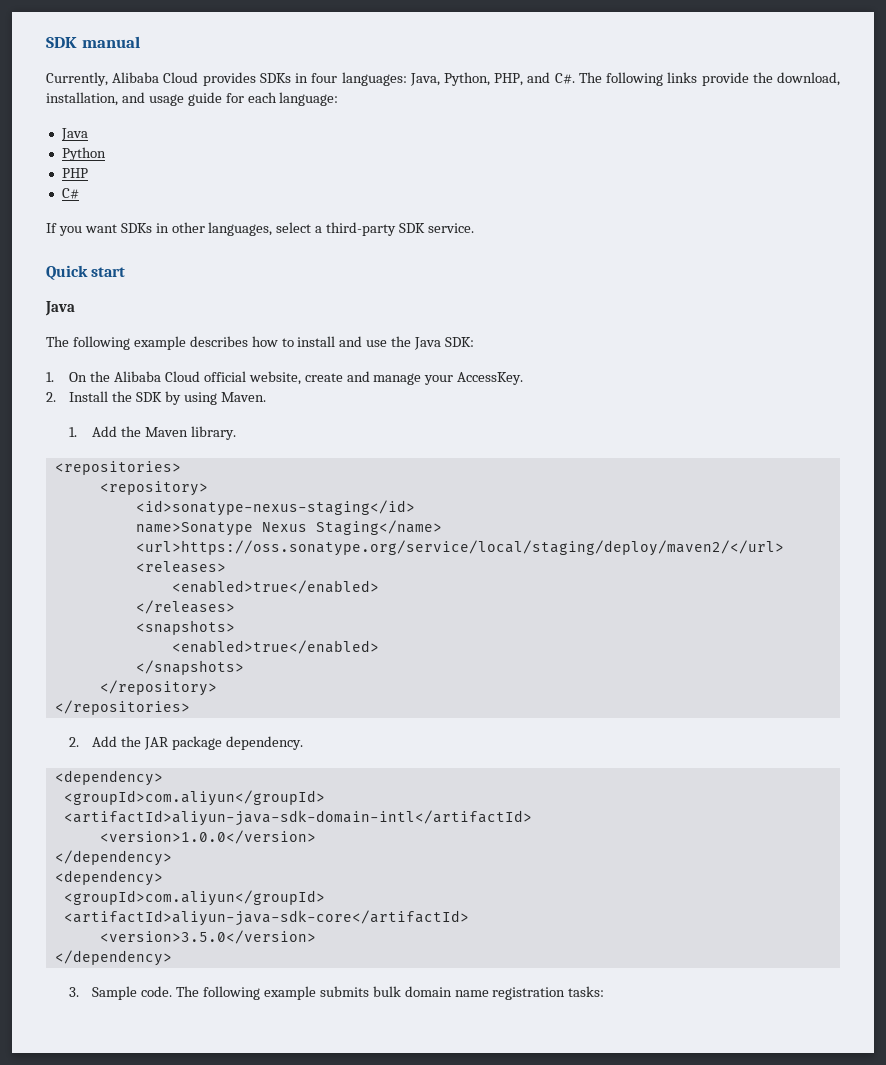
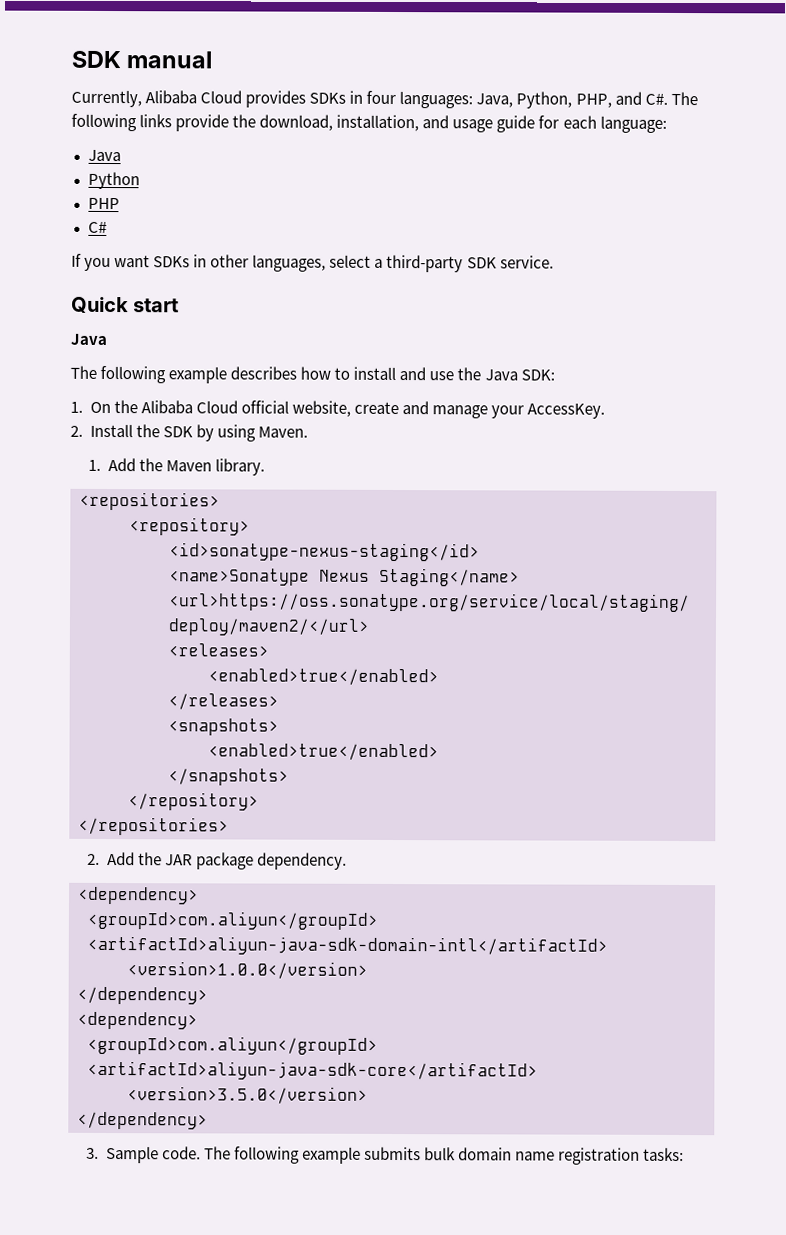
- name>Sonatype Nexus Staging</name>
+ <name>Sonatype Nexus Staging</name>

